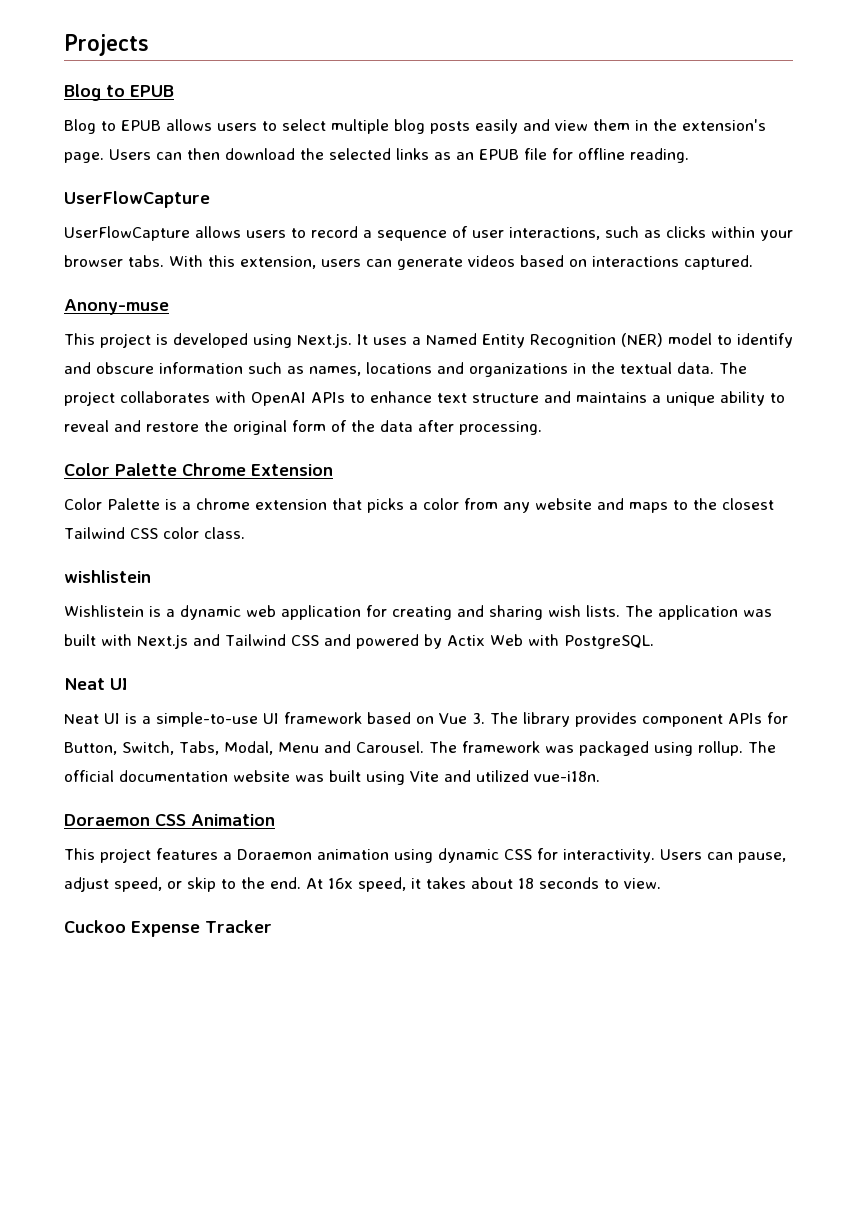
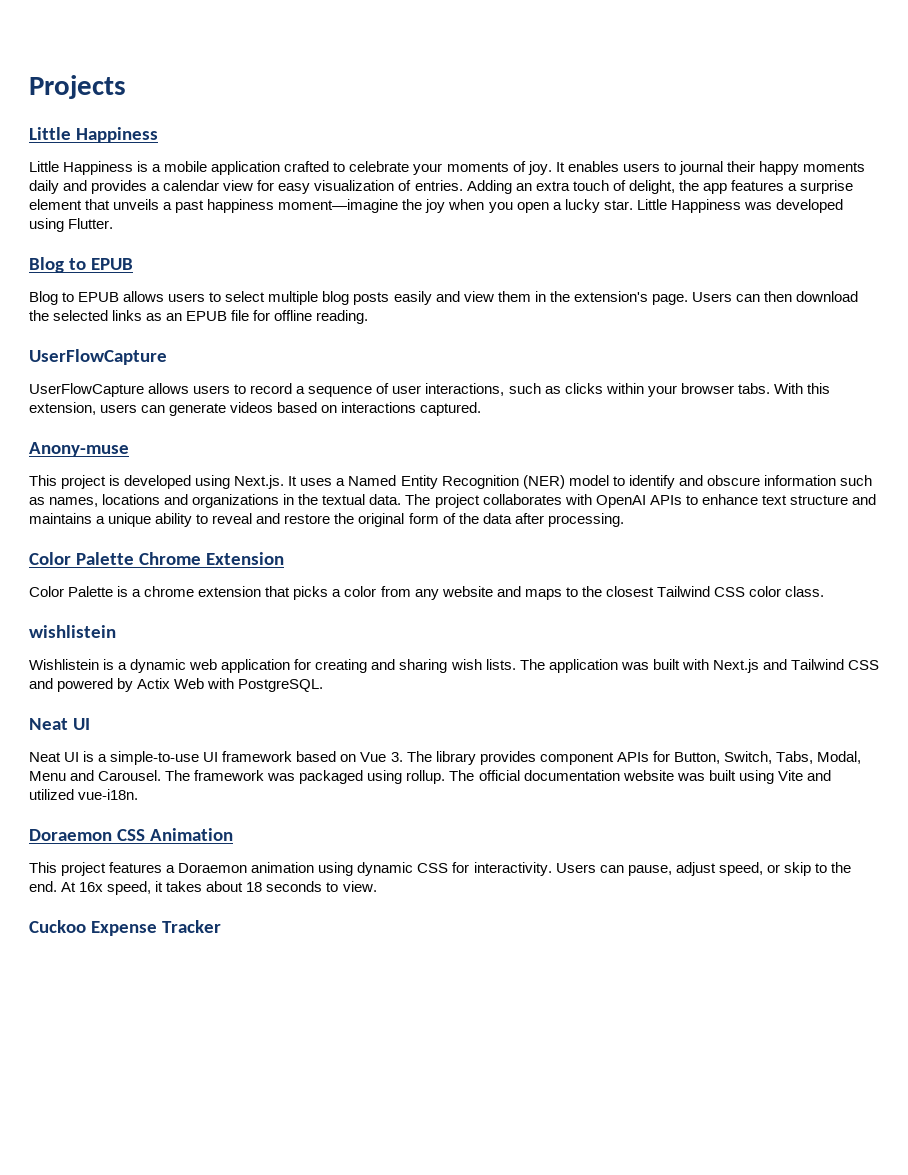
  Projects
+ Little Happiness
+ Little Happiness is a mobile application crafted to celebrate your moments of joy. It enables users to journal their happy moments daily and provides a calendar view for easy visualization of entries. Adding an extra touch of delight, the app features a surprise element that unveils a past happiness moment—imagine the joy when you open a lucky star. Little Happiness was developed using Flutter.

